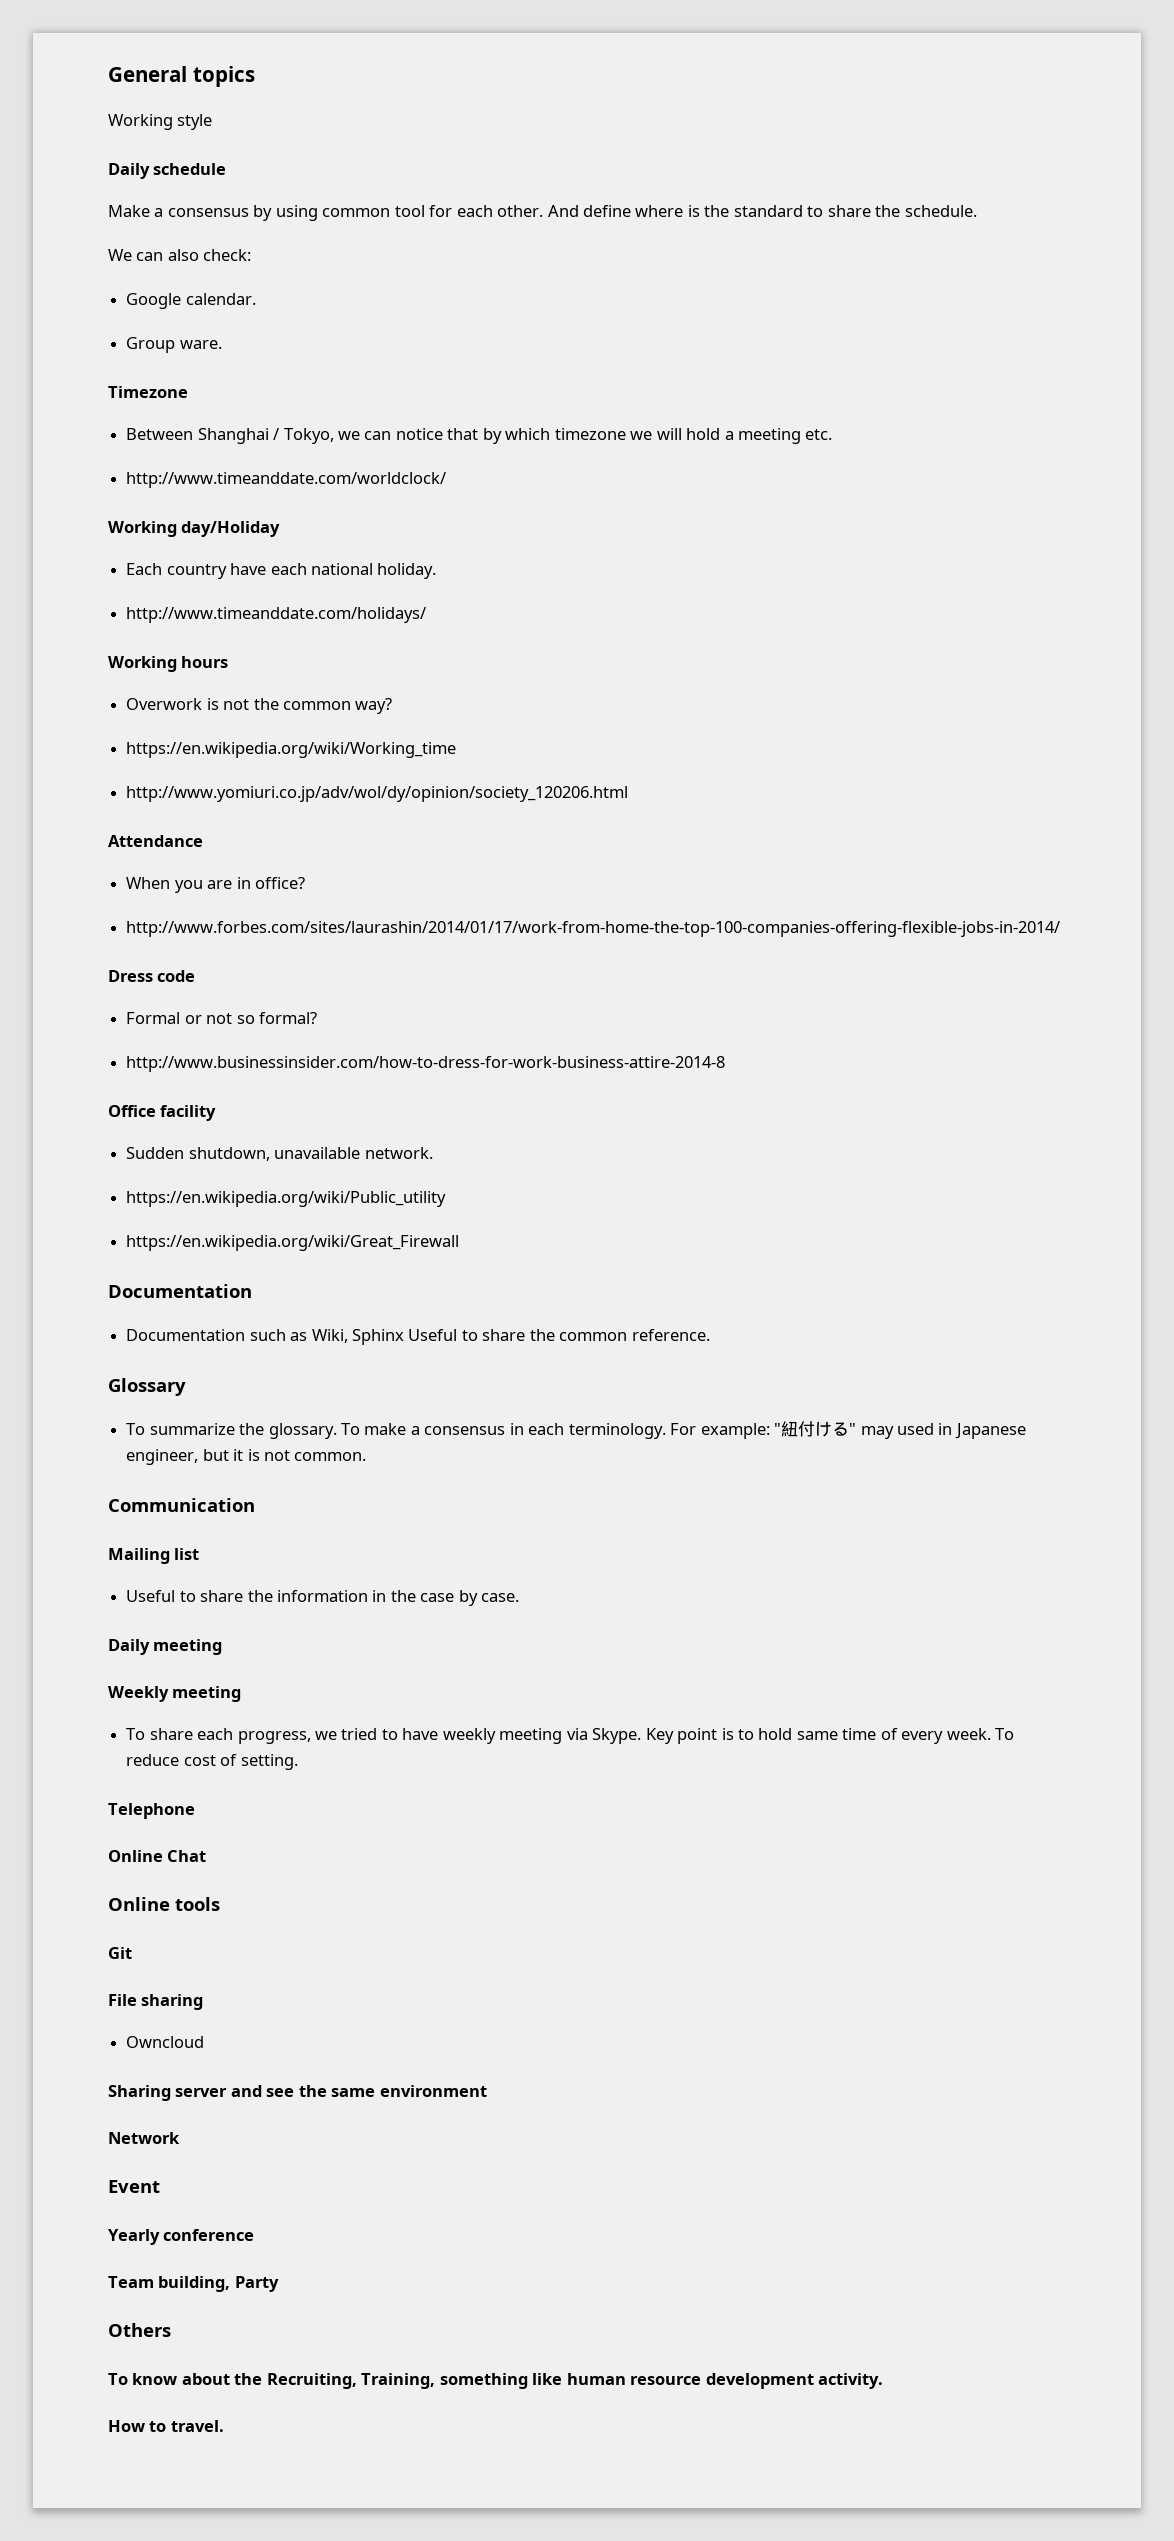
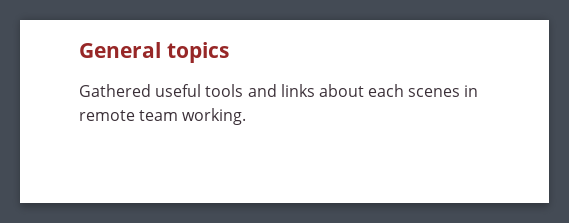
- Working style
- Daily schedule
- Make a consensus by using common tool for each other. And define where is the standard to share the schedule.
- We can also check:
- Google calendar.
- Group ware.
- Timezone
- Between Shanghai / Tokyo, we can notice that by which timezone we will hold a meeting etc.
- http://www.timeanddate.com/worldclock/
- Working day/Holiday
- Each country have each national holiday.
- http://www.timeanddate.com/holidays/
- Working hours
- Overwork is not the common way?
- https://en.wikipedia.org/wiki/Working_time
- http://www.yomiuri.co.jp/adv/wol/dy/opinion/society_120206.html
- Attendance
- When you are in office?
- http://www.forbes.com/sites/laurashin/2014/01/17/work-from-home-the-top-100-companies-offering-flexible-jobs-in-2014/
- Dress code
- Formal or not so formal?
- http://www.businessinsider.com/how-to-dress-for-work-business-attire-2014-8
- Office facility
- Sudden shutdown, unavailable network.
- https://en.wikipedia.org/wiki/Public_utility
- https://en.wikipedia.org/wiki/Great_Firewall
- Documentation
- Documentation such as Wiki, Sphinx Useful to share the common reference.
- Glossary
- To summarize the glossary. To make a consensus in each terminology. For example: "紐付ける" may used in Japanese engineer, but it is not common.
- Communication
- Mailing list
- Useful to share the information in the case by case.
- Daily meeting
- Weekly meeting
- To share each progress, we tried to have weekly meeting via Skype. Key point is to hold same time of every week. To reduce cost of setting.
- Telephone
- Online Chat
- Online tools
- Git
- File sharing
- Owncloud
- Sharing server and see the same environment
- Network
- Event
- Yearly conference
- Team building, Party
- Others
- To know about the Recruiting, Training, something like human resource development activity.
- How to travel.
+ Gathered useful tools and links about each scenes in remote team working.

